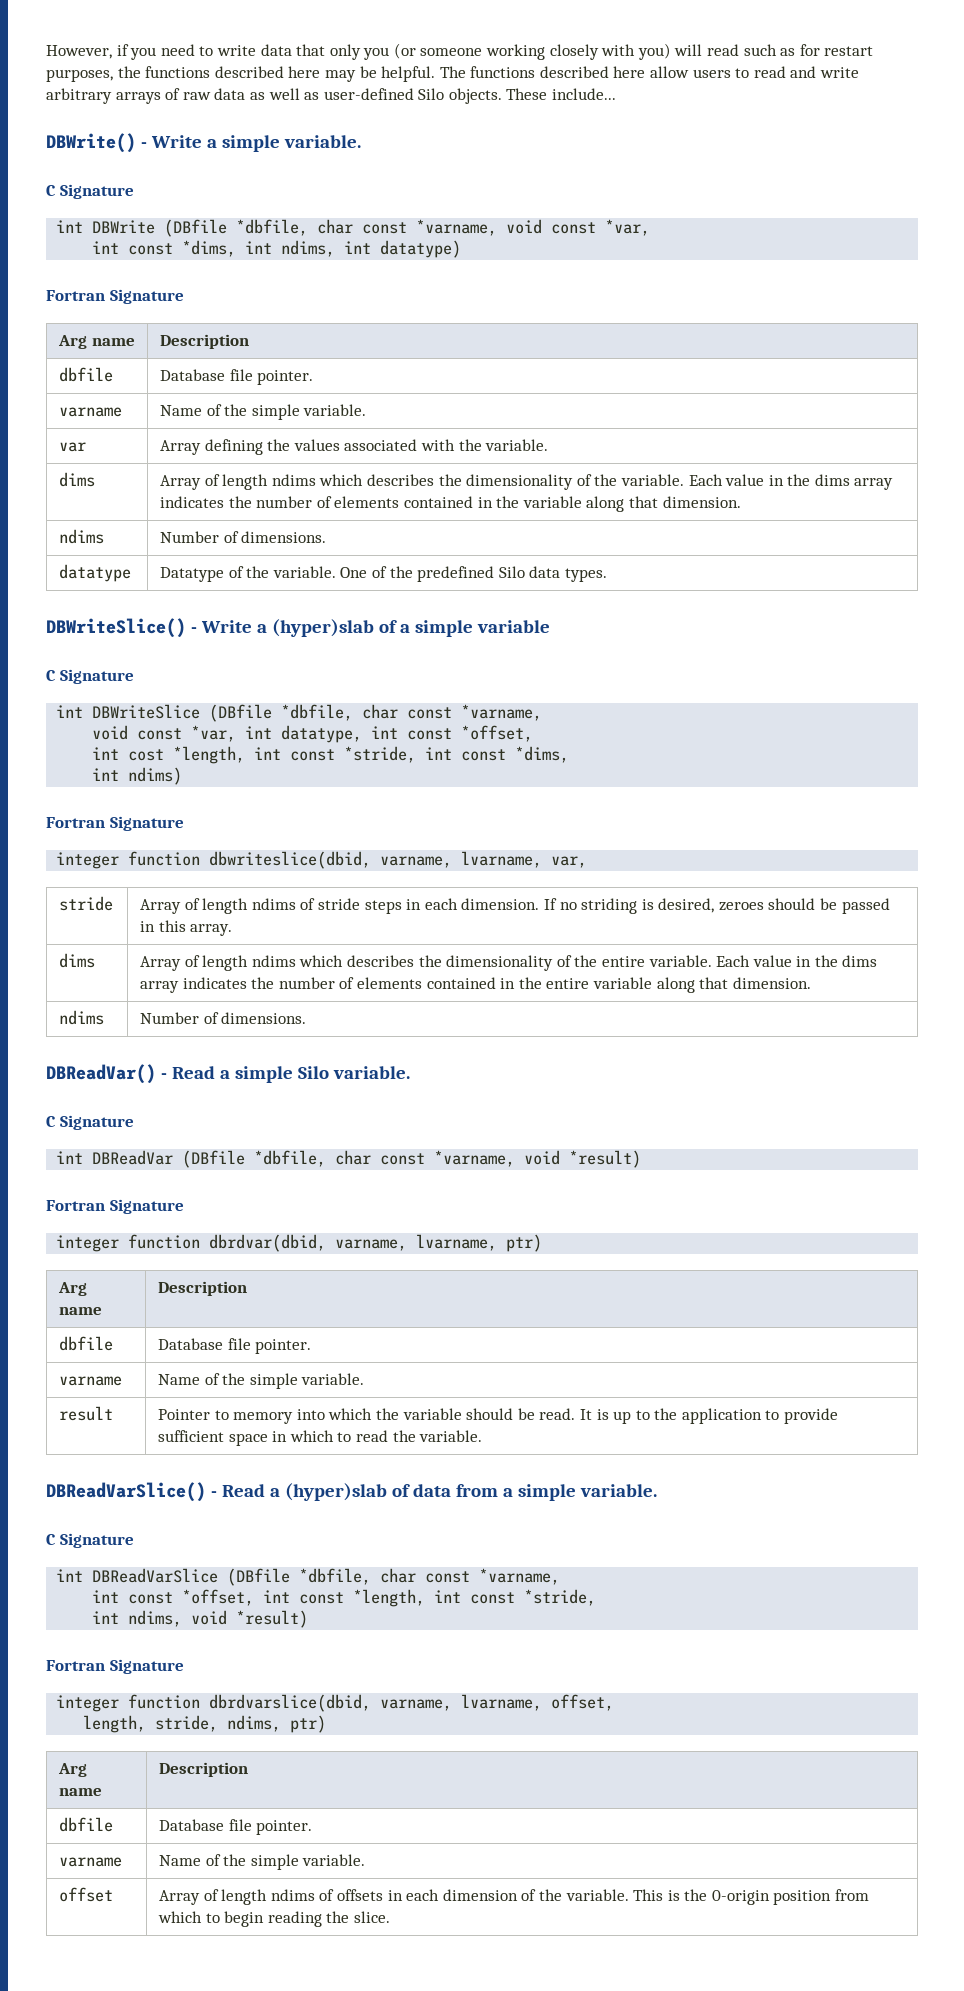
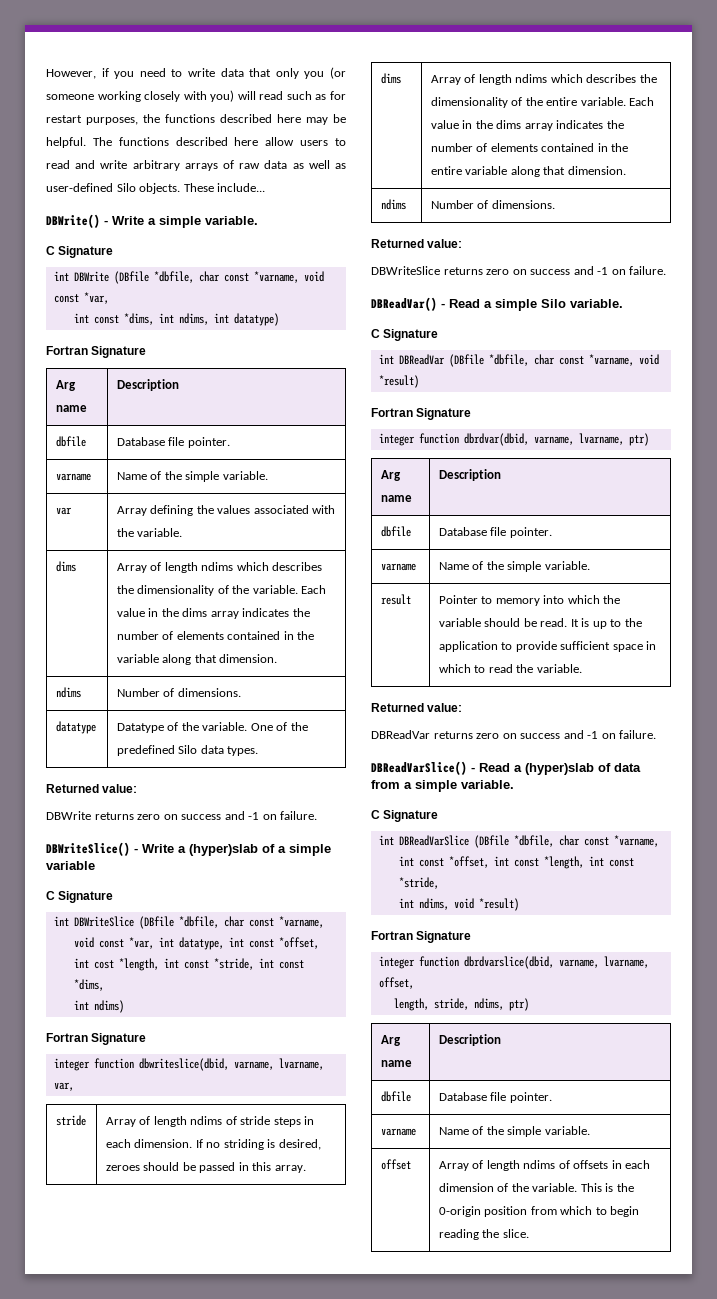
  datatype | Datatype of the variable. One of the predefined Silo data types.
+ Returned value:
+ DBWrite returns zero on success and -1 on failure.
  dims | Array of length ndims which describes the dimensionality of the entire variable. Each value in the dims array indicates the number of elements contained in the entire variable along that dimension.
  ndims | Number of dimensions.
+ Returned value:
+ DBWriteSlice returns zero on success and -1 on failure.
  result | Pointer to memory into which the variable should be read. It is up to the application to provide sufficient space in which to read the variable.
+ Returned value:
+ DBReadVar returns zero on success and -1 on failure.

